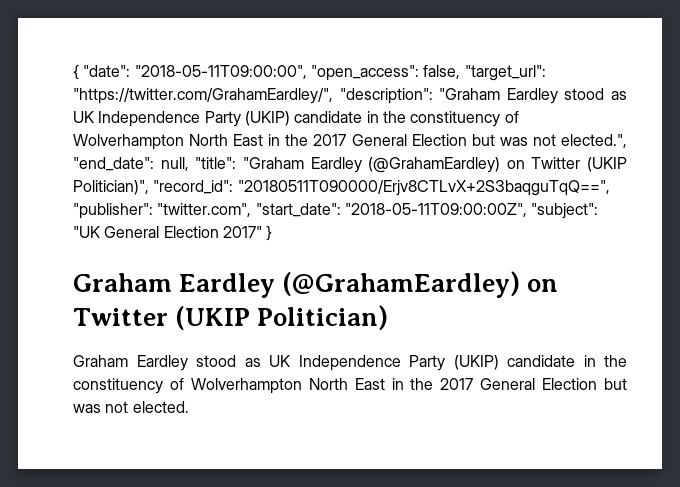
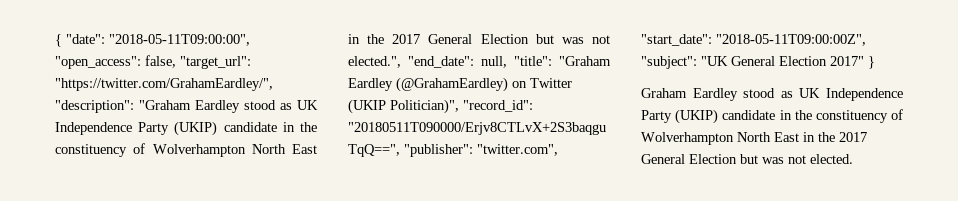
- Graham Eardley (@GrahamEardley) on Twitter (UKIP Politician)

